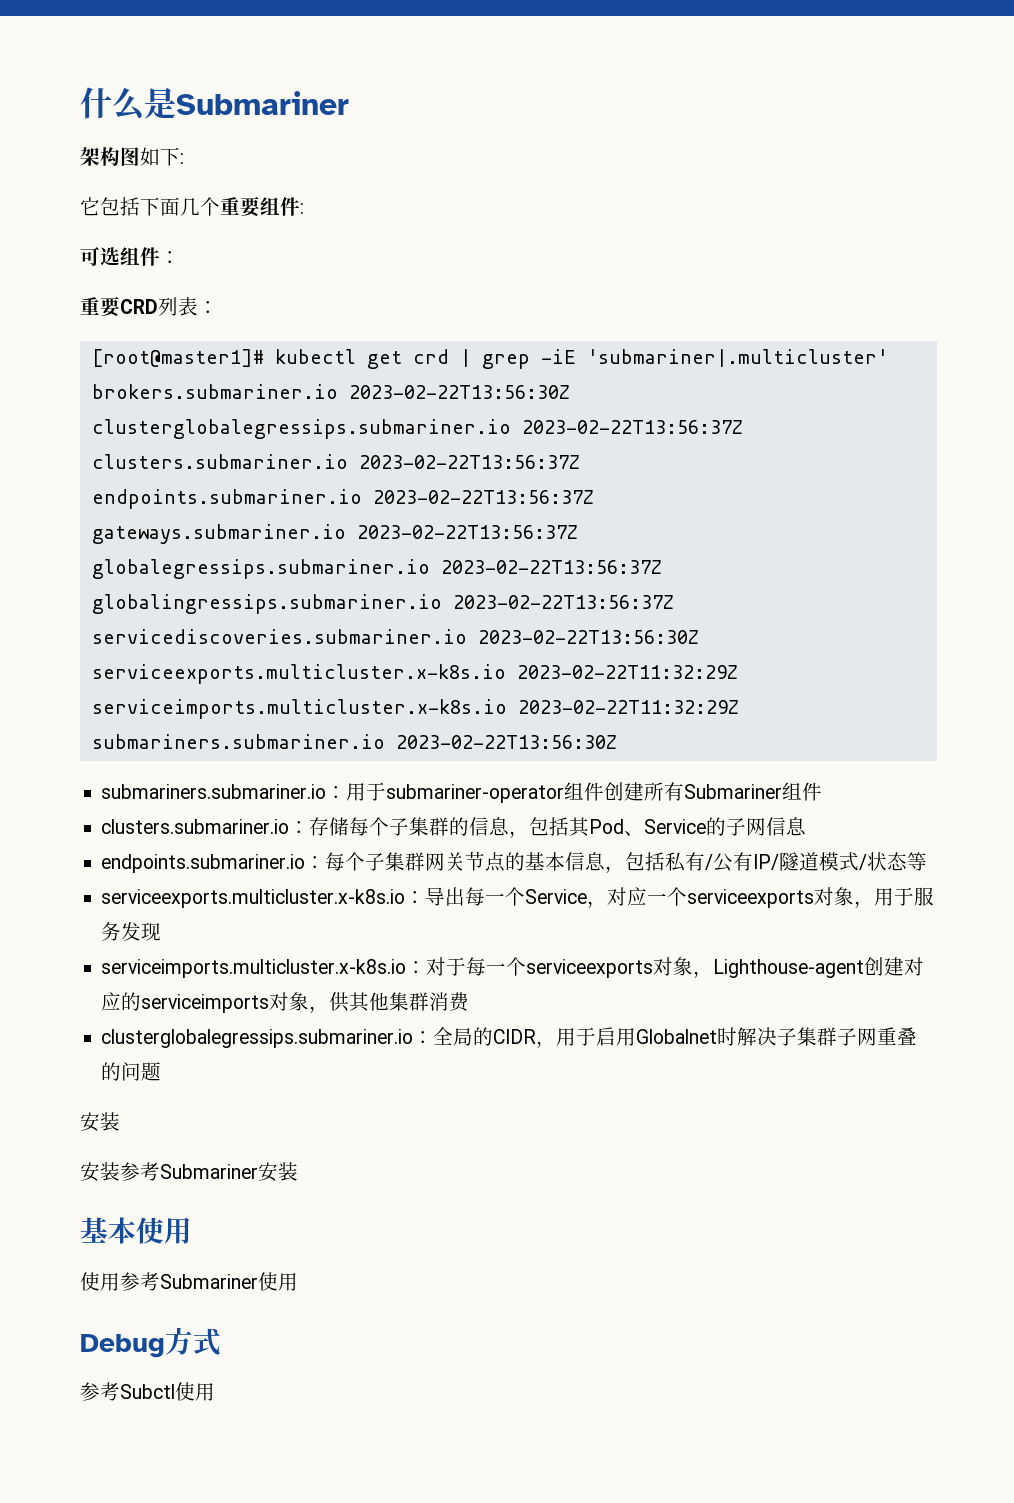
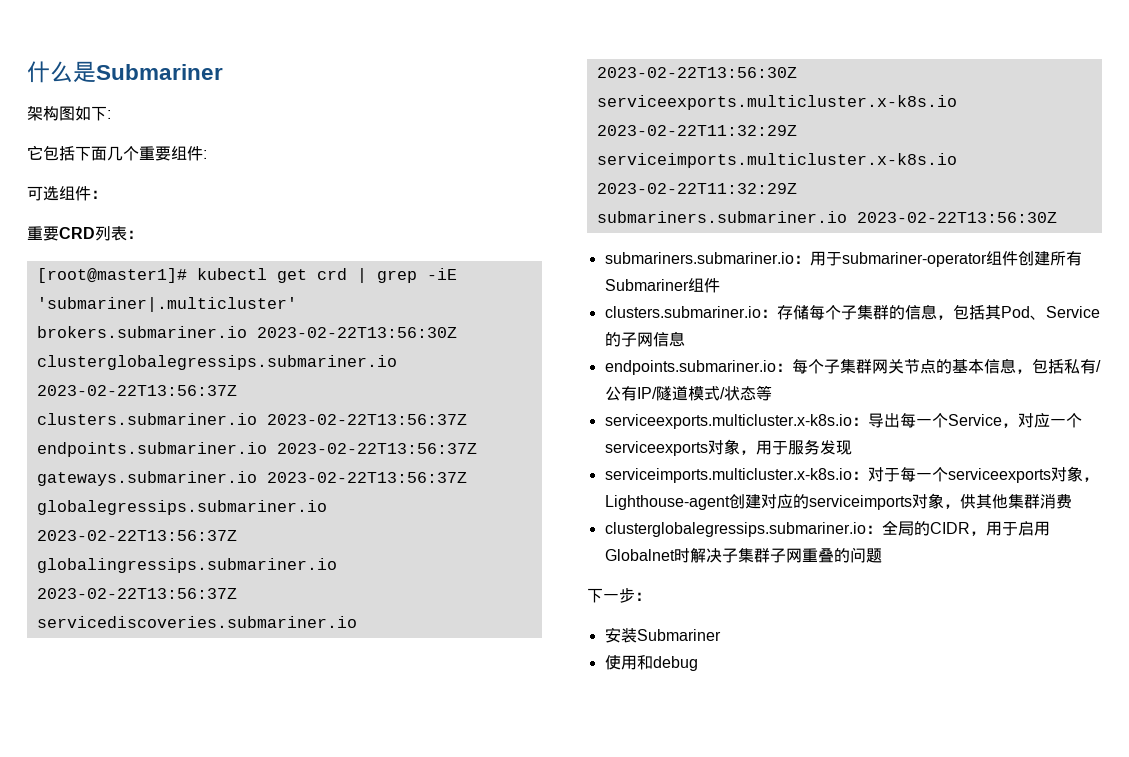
  clusterglobalegressips.submariner.io：全局的CIDR，用于启用Globalnet时解决子集群子网重叠的问题
- 安装
- 安装参考Submariner安装
- 基本使用
- 使用参考Submariner使用
- Debug方式
- 参考Subctl使用
+ 下一步：
+ 安装Submariner
+ 使用和debug

